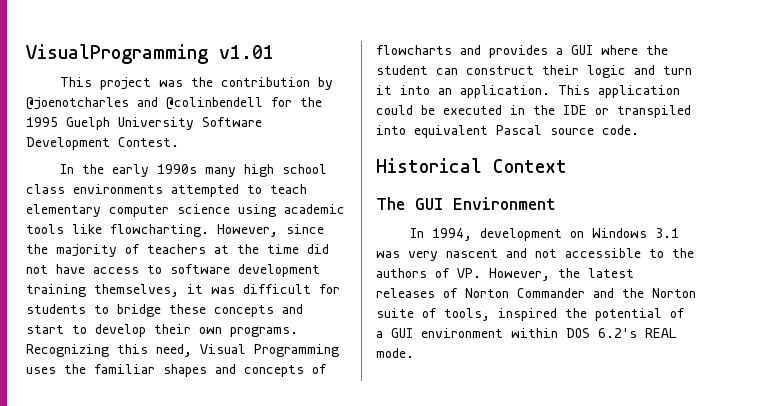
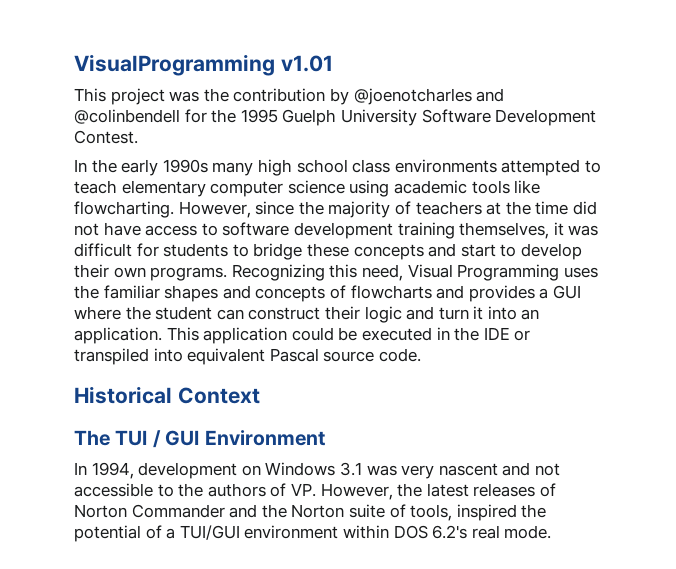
- The GUI Environment
+ The TUI / GUI Environment
- In 1994, development on Windows 3.1 was very nascent and not accessible to the authors of VP. However, the latest releases of Norton Commander and the Norton suite of tools, inspired the potential of a GUI environment within DOS 6.2's REAL mode.
+ In 1994, development on Windows 3.1 was very nascent and not accessible to the authors of VP. However, the latest releases of Norton Commander and the Norton suite of tools, inspired the potential of a TUI/GUI environment within DOS 6.2's real mode.

